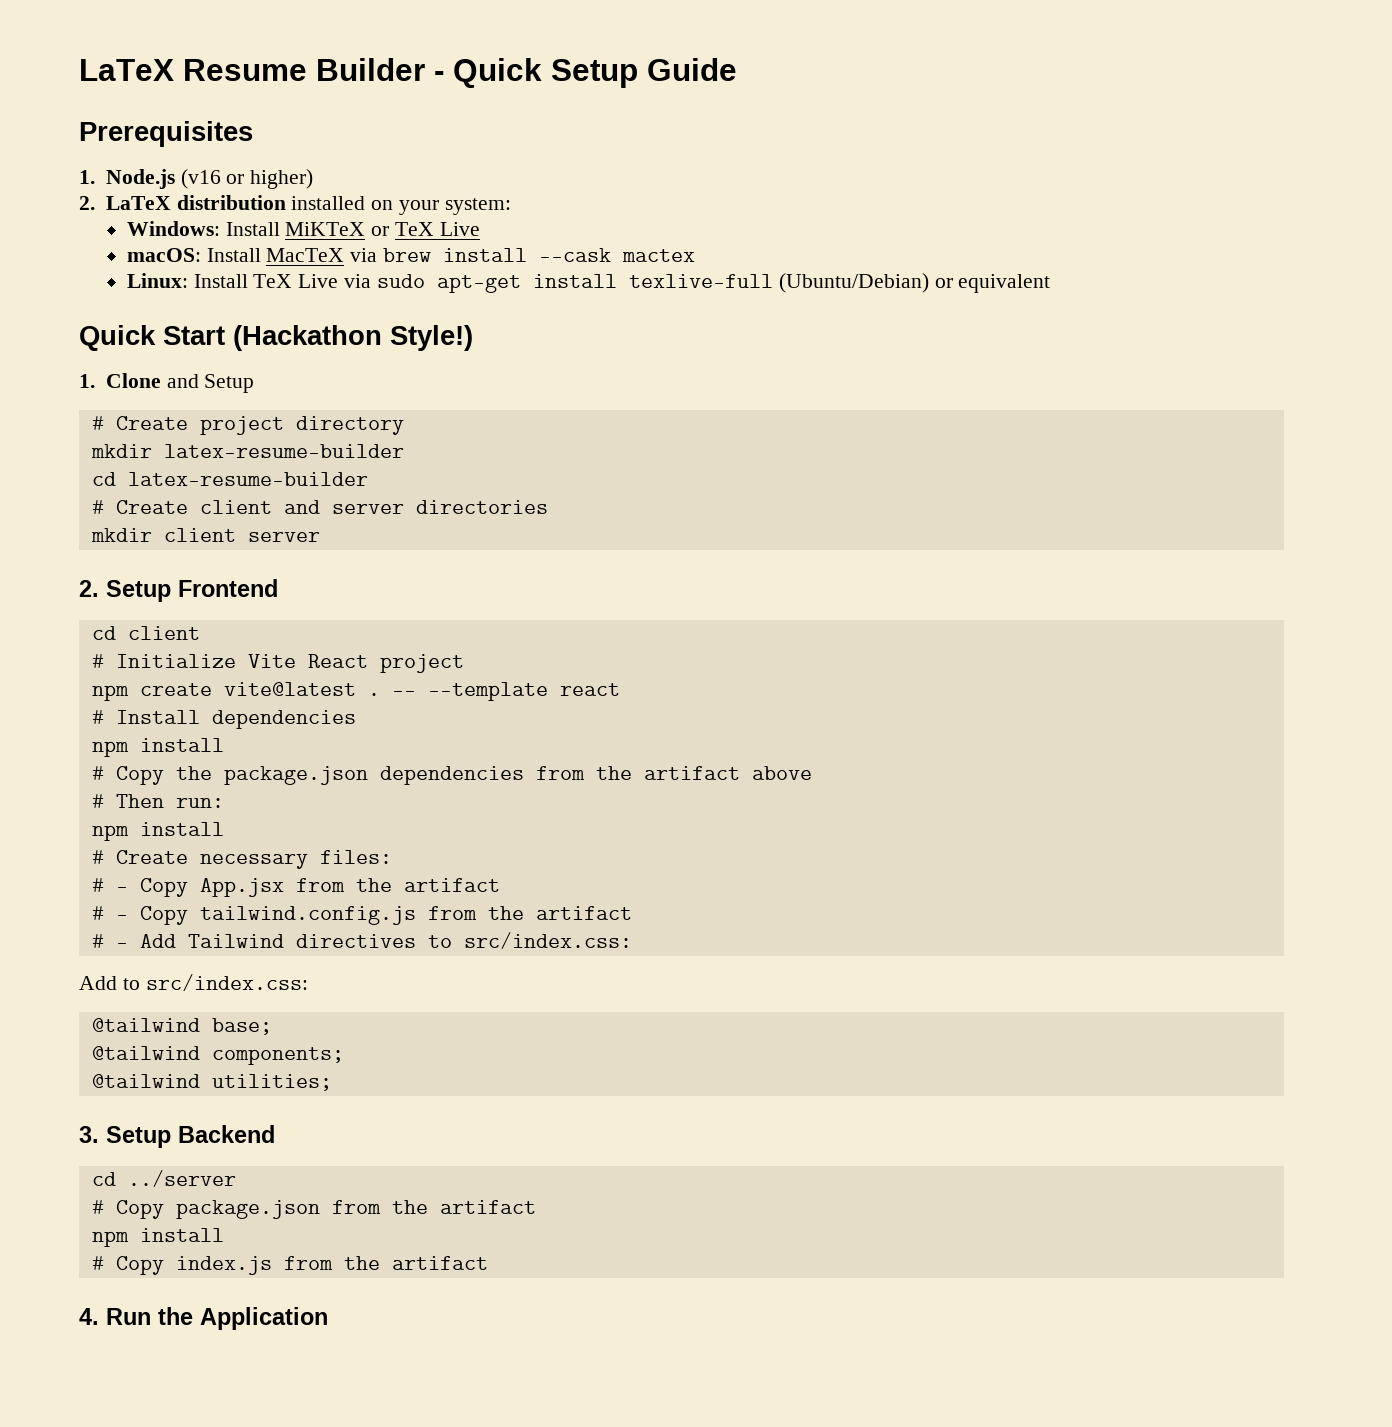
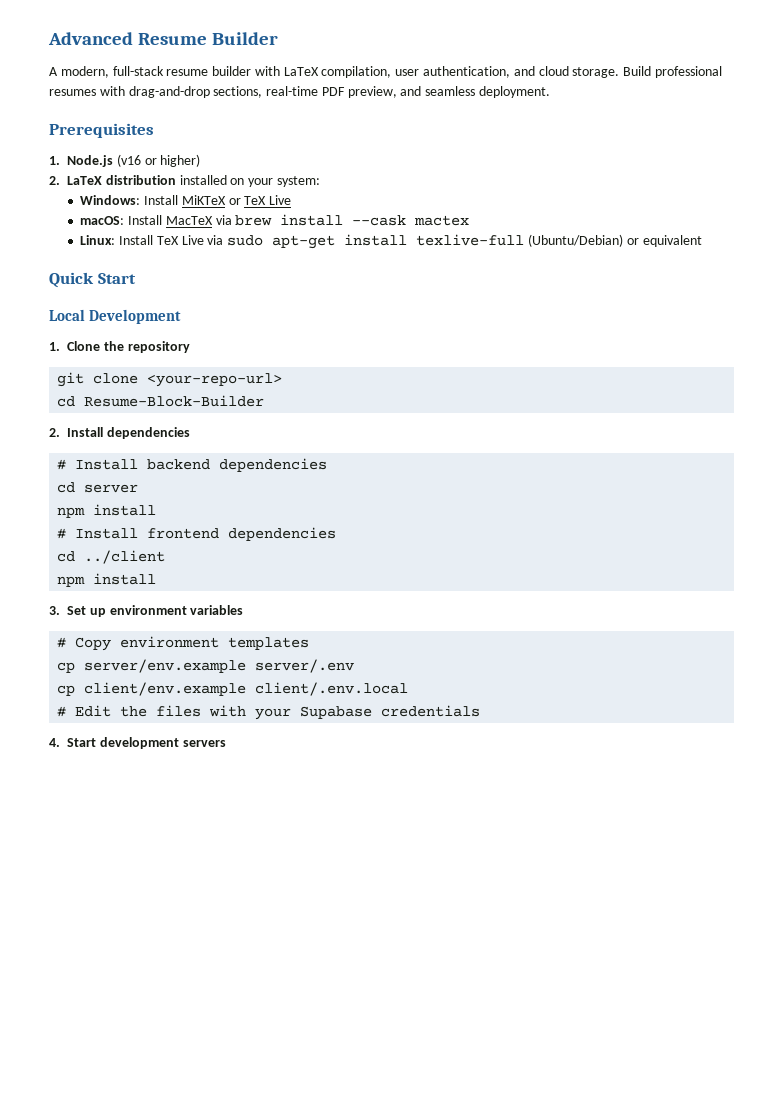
- LaTeX Resume Builder - Quick Setup Guide
+ Advanced Resume Builder
+ A modern, full-stack resume builder with LaTeX compilation, user authentication, and cloud storage. Build professional resumes with drag-and-drop sections, real-time PDF preview, and seamless deployment.
- Quick Start (Hackathon Style!)
+ Quick Start
+ Local Development
- 1. Clone and Setup
- # Create project directory
- mkdir latex-resume-builder
- cd latex-resume-builder
- # Create client and server directories
- mkdir client server
- 2. Setup Frontend
- cd client
- # Initialize Vite React project
- npm create vite@latest . -- --template react
- # Install dependencies
+ 1. Clone the repository
+ git clone <your-repo-url>
+ cd Resume-Block-Builder
+ 2. Install dependencies
+ # Install backend dependencies
+ cd server
  npm install
- # Copy the package.json dependencies from the artifact above
- # Then run:
+ # Install frontend dependencies
+ cd ../client
  npm install
- # Create necessary files:
- # - Copy App.jsx from the artifact
- # - Copy tailwind.config.js from the artifact
- # - Add Tailwind directives to src/index.css:
- Add to src/index.css:
- @tailwind base;
- @tailwind components;
- @tailwind utilities;
- 3. Setup Backend
- cd ../server
- # Copy package.json from the artifact
- npm install
- # Copy index.js from the artifact
- 4. Run the Application
+ 3. Set up environment variables
+ # Copy environment templates
+ cp server/env.example server/.env
+ cp client/env.example client/.env.local
+ # Edit the files with your Supabase credentials
+ 4. Start development servers

